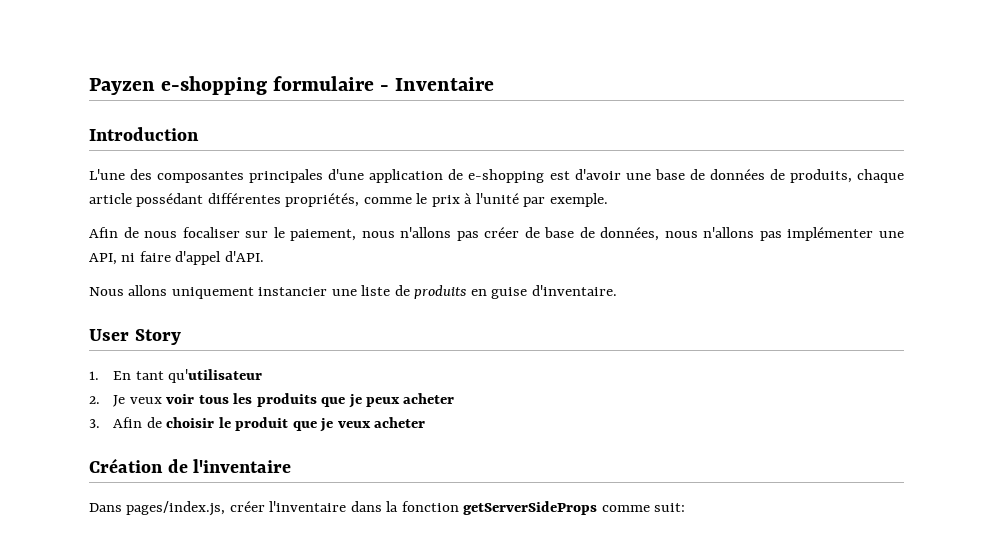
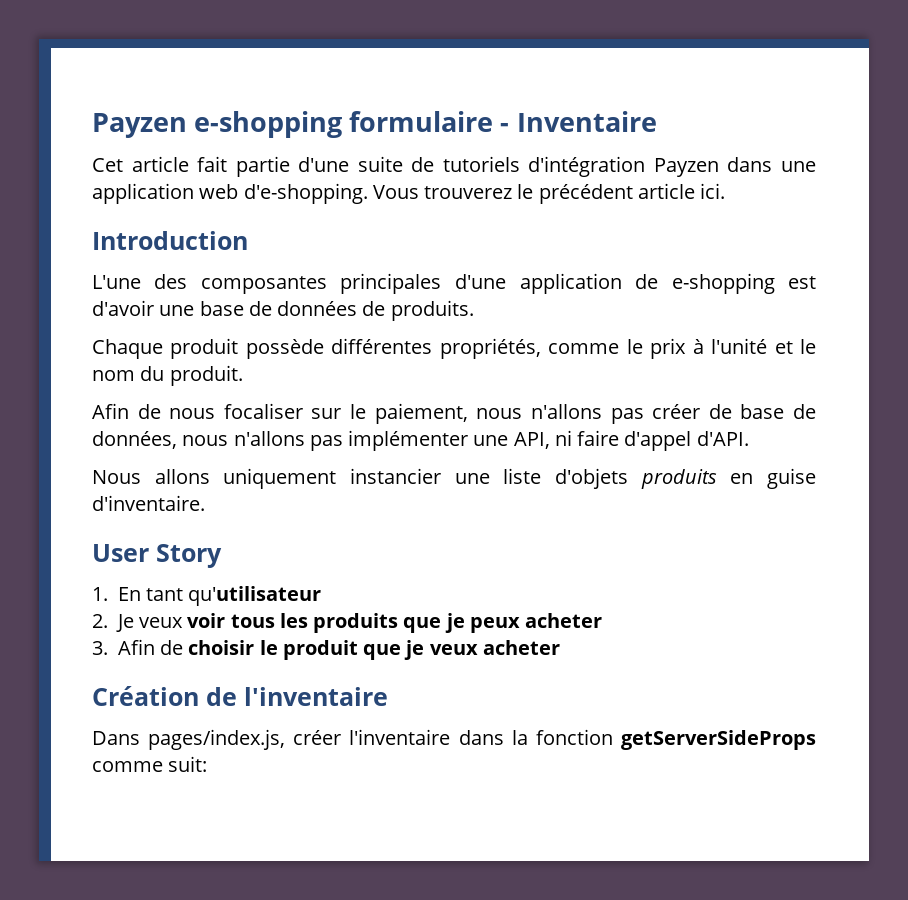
+ Cet article fait partie d'une suite de tutoriels d'intégration Payzen dans une application web d'e-shopping. Vous trouverez le précédent article ici.
- L'une des composantes principales d'une application de e-shopping est d'avoir une base de données de produits, chaque article possédant différentes propriétés, comme le prix à l'unité par exemple.
+ L'une des composantes principales d'une application de e-shopping est d'avoir une base de données de produits.
+ Chaque produit possède différentes propriétés, comme le prix à l'unité et le nom du produit.
- Nous allons uniquement instancier une liste de produits en guise d'inventaire.
+ Nous allons uniquement instancier une liste d'objets produits en guise d'inventaire.

